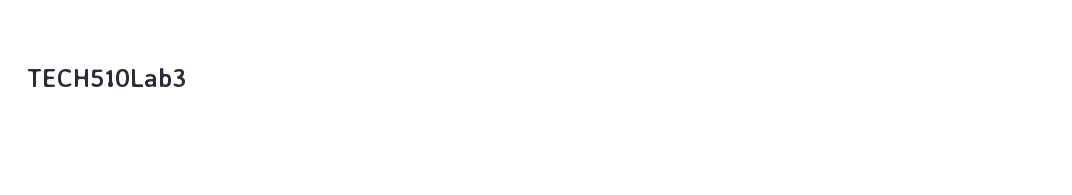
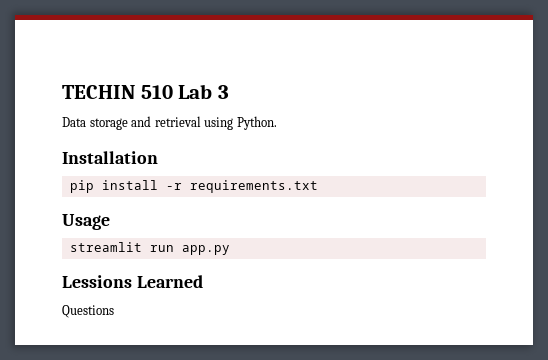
- TECH510Lab3
+ TECHIN 510 Lab 3
+ Data storage and retrieval using Python.
+ Installation
+ pip install -r requirements.txt
+ Usage
+ streamlit run app.py
+ Lessions Learned
+ Questions

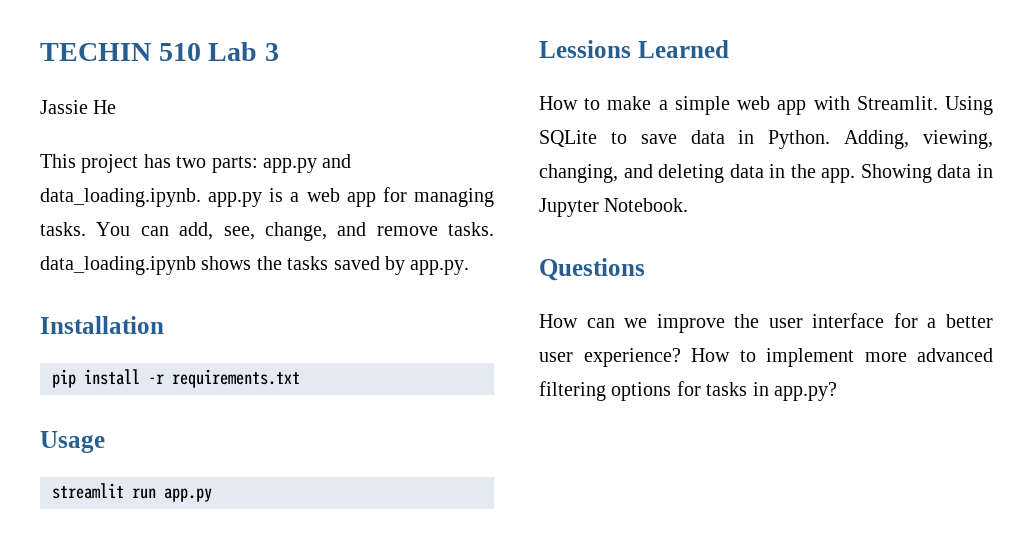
- Data storage and retrieval using Python.
+ Jassie He
+ This project has two parts: app.py and data_loading.ipynb. app.py is a web app for managing tasks. You can add, see, change, and remove tasks. data_loading.ipynb shows the tasks saved by app.py.
+ How to make a simple web app with Streamlit. Using SQLite to save data in Python. Adding, viewing, changing, and deleting data in the app. Showing data in Jupyter Notebook.
  Questions
+ How can we improve the user interface for a better user experience? How to implement more advanced filtering options for tasks in app.py?

